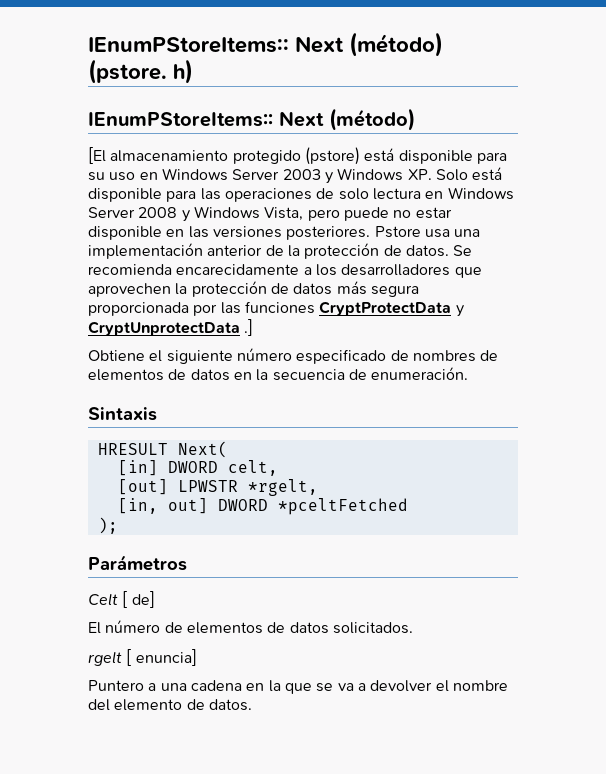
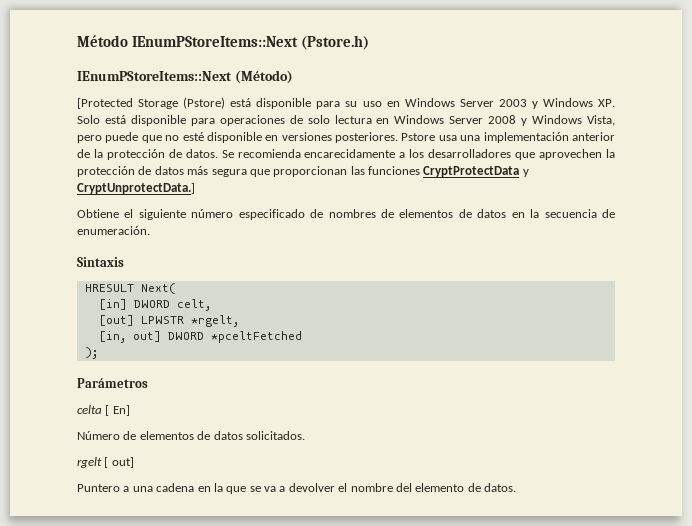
- IEnumPStoreItems:: Next (método) (pstore. h)
- IEnumPStoreItems:: Next (método)
- [El almacenamiento protegido (pstore) está disponible para su uso en Windows Server 2003 y Windows XP. Solo está disponible para las operaciones de solo lectura en Windows Server 2008 y Windows Vista, pero puede no estar disponible en las versiones posteriores.
+ Método IEnumPStoreItems::Next (Pstore.h)
+ IEnumPStoreItems::Next (Método)
+ [Protected Storage (Pstore) está disponible para su uso en Windows Server 2003 y Windows XP. Solo está disponible para operaciones de solo lectura en Windows Server 2008 y Windows Vista, pero puede que no esté disponible en versiones posteriores.
- Se recomienda encarecidamente a los desarrolladores que aprovechen la protección de datos más segura proporcionada por las funciones CryptProtectData y CryptUnprotectData .]
+ Se recomienda encarecidamente a los desarrolladores que aprovechen la protección de datos más segura que proporcionan las funciones CryptProtectData y CryptUnprotectData.]
- Celt [ de]
- El número de elementos de datos solicitados.
+ celta [ En]
+ Número de elementos de datos solicitados.
- rgelt [ enuncia]
+ rgelt [ out]

